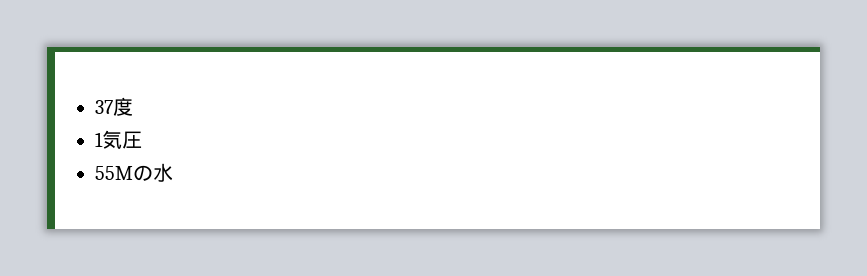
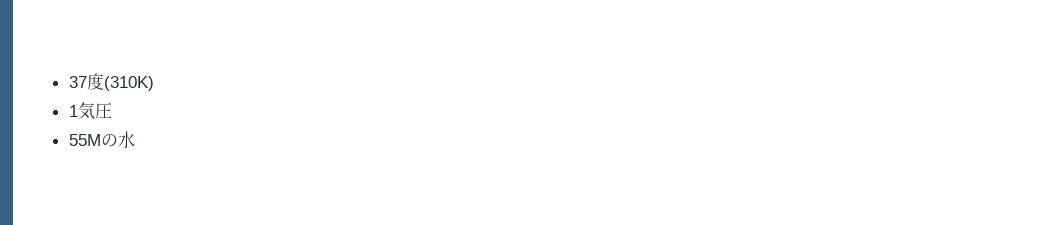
- 37度
+ 37度(310K)

